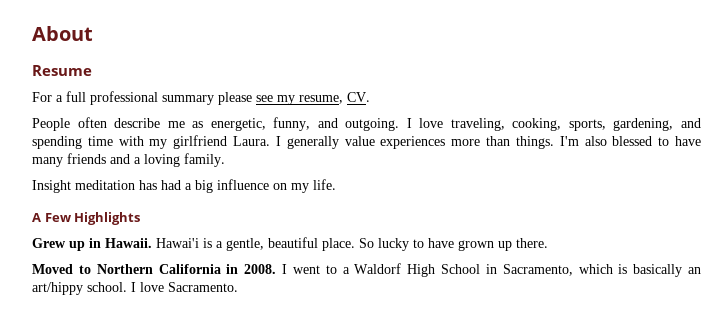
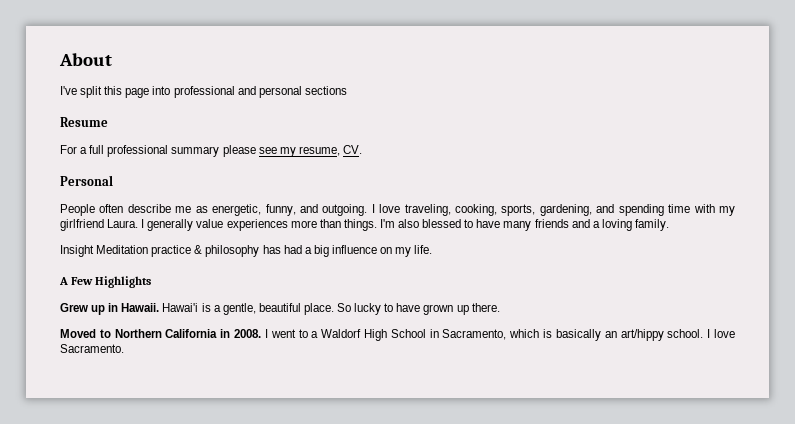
+ I've split this page into professional and personal sections
+ Personal
- Insight meditation has had a big influence on my life.
+ Insight Meditation practice & philosophy has had a big influence on my life.

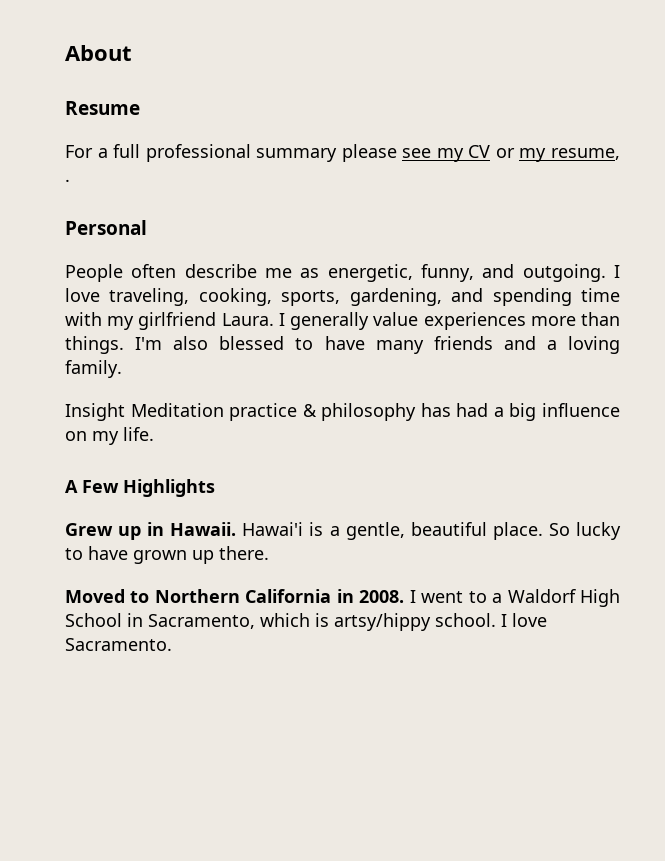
- I've split this page into professional and personal sections
- For a full professional summary please see my resume, CV.
+ For a full professional summary please see my CV or my resume, .
- I went to a Waldorf High School in Sacramento, which is basically an art/hippy school.
+ I went to a Waldorf High School in Sacramento, which is artsy/hippy school.

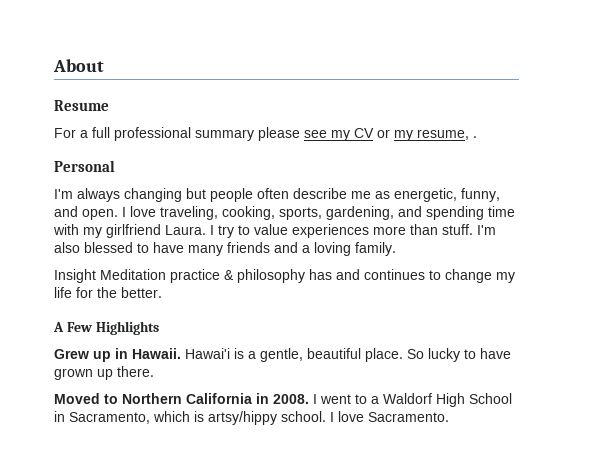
- People often describe me as energetic, funny, and outgoing.
+ I'm always changing but people often describe me as energetic, funny, and open.
- I generally value experiences more than things.
+ I try to value experiences more than stuff.
- Insight Meditation practice & philosophy has had a big influence on my life.
+ Insight Meditation practice & philosophy has and continues to change my life for the better.

